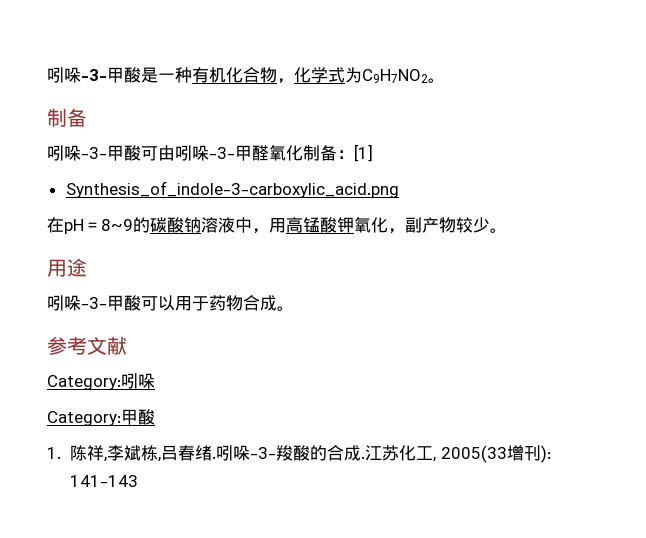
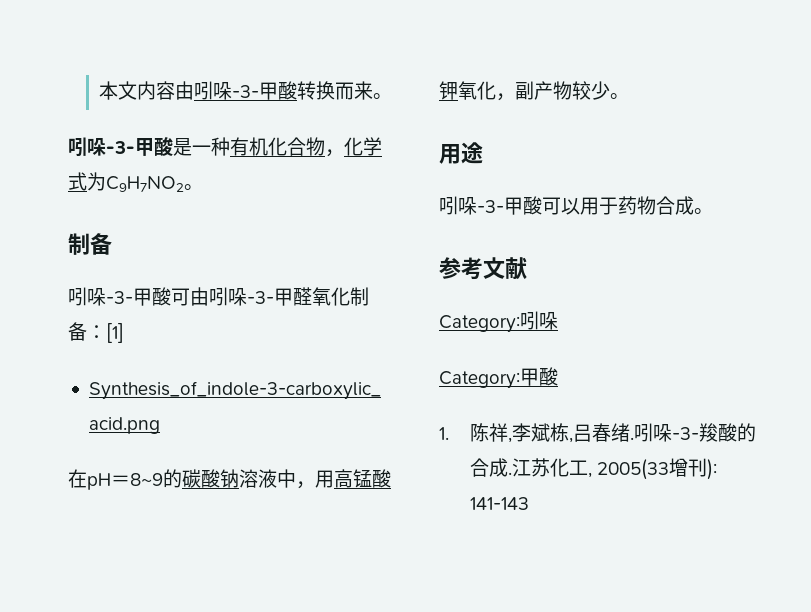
+ 本文内容由吲哚-3-甲酸转换而来。

